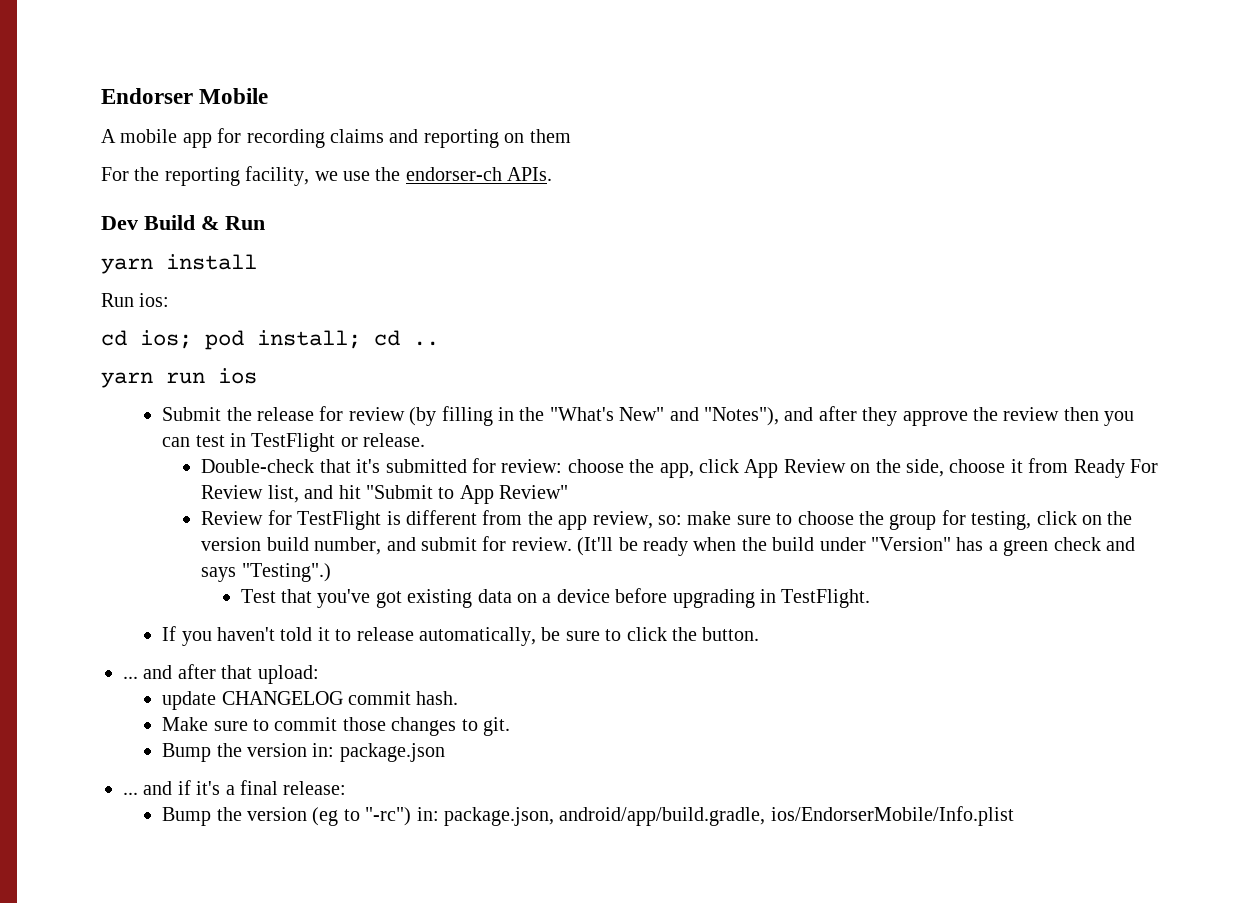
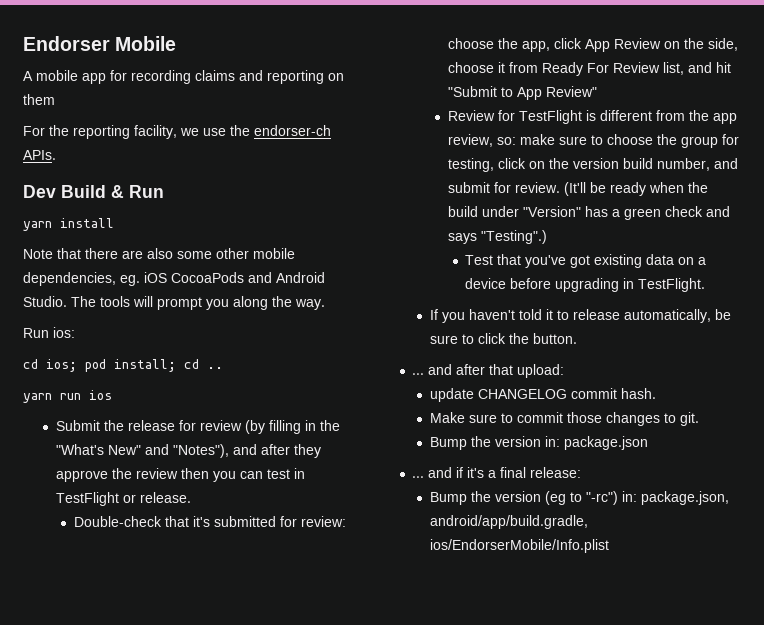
+ Note that there are also some other mobile dependencies, eg. iOS CocoaPods and Android Studio. The tools will prompt you along the way.

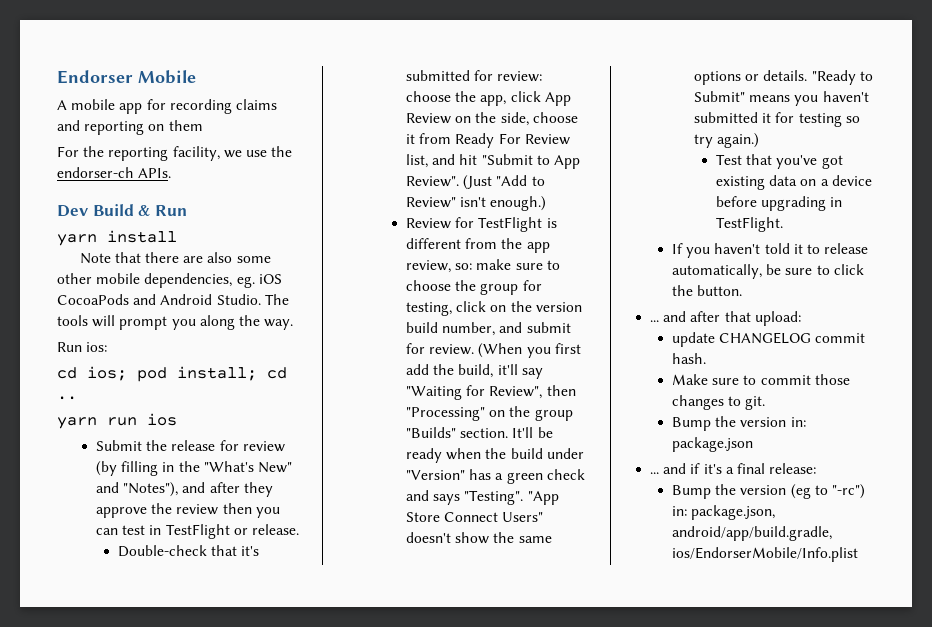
- Double-check that it's submitted for review: choose the app, click App Review on the side, choose it from Ready For Review list, and hit "Submit to App Review"
+ Double-check that it's submitted for review: choose the app, click App Review on the side, choose it from Ready For Review list, and hit "Submit to App Review". (Just "Add to Review" isn't enough.)
- (It'll be ready when the build under "Version" has a green check and says "Testing".)
+ (When you first add the build, it'll say "Waiting for Review", then "Processing" on the group "Builds" section. It'll be ready when the build under "Version" has a green check and says "Testing". "App Store Connect Users" doesn't show the same options or details. "Ready to Submit" means you haven't submitted it for testing so try again.)

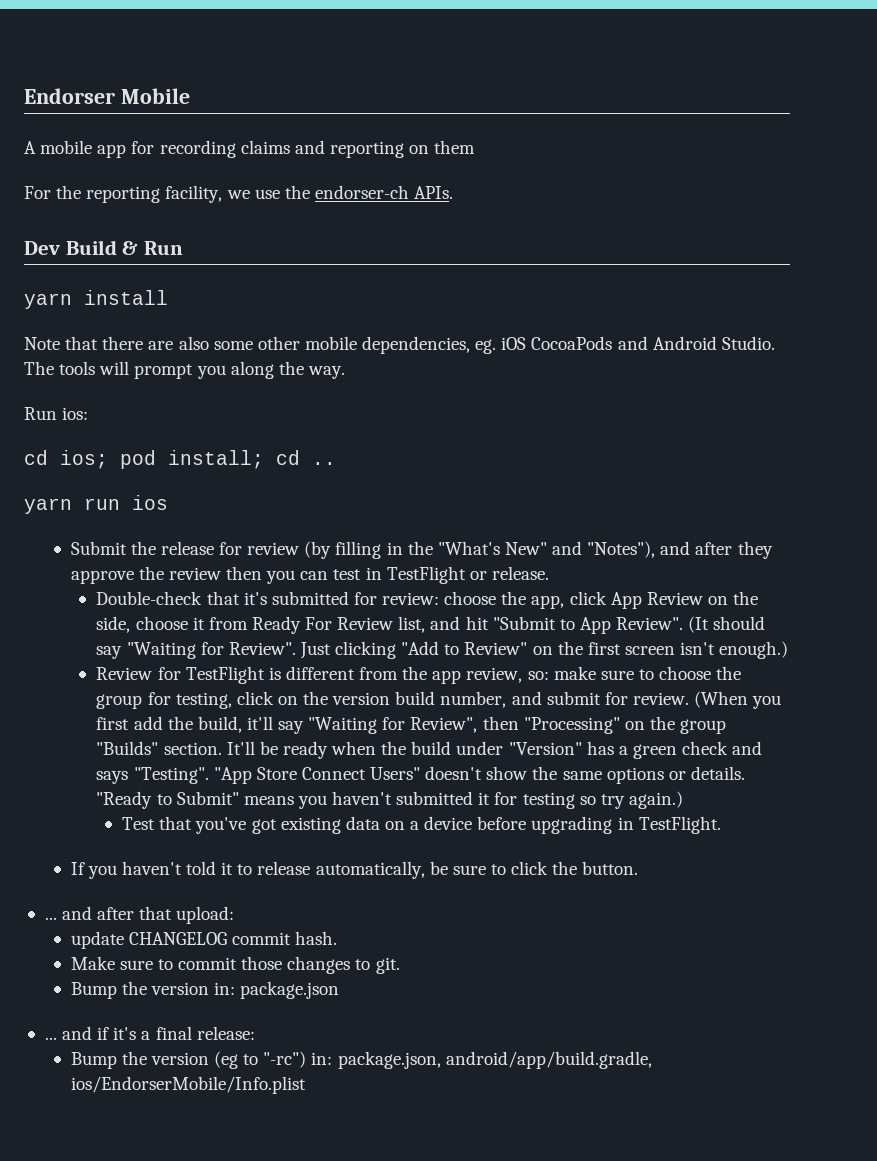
- (Just "Add to Review" isn't enough.)
+ (It should say "Waiting for Review". Just clicking "Add to Review" on the first screen isn't enough.)

